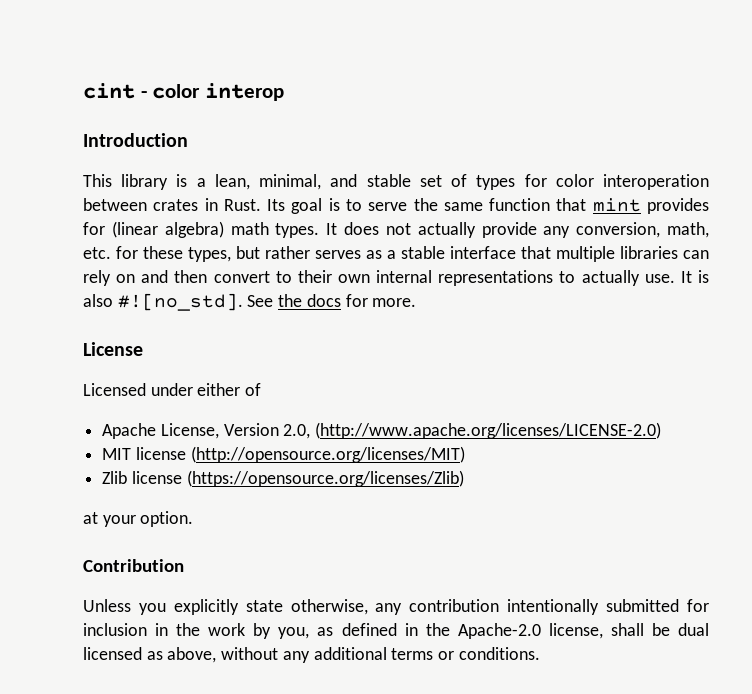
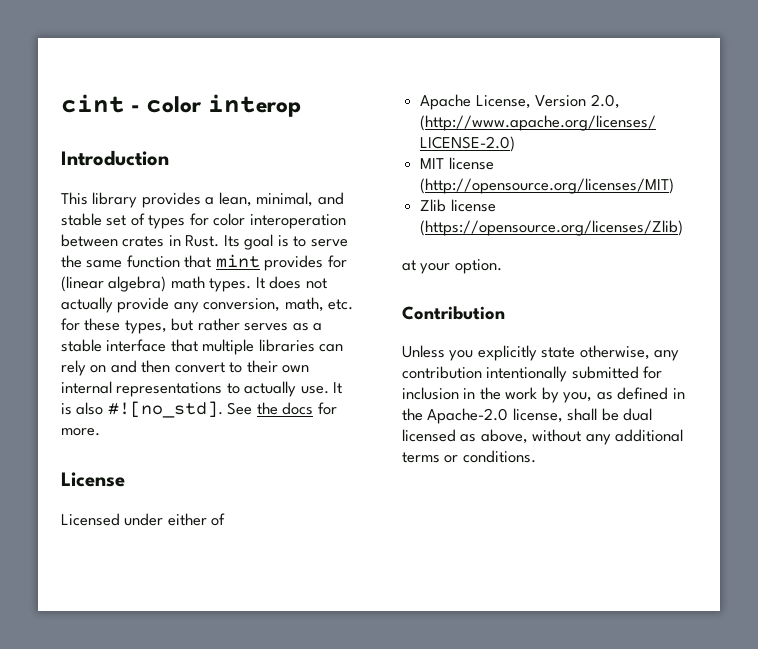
- This library is a lean, minimal, and stable set of types for color interoperation between crates in Rust.
+ This library provides a lean, minimal, and stable set of types for color interoperation between crates in Rust.

